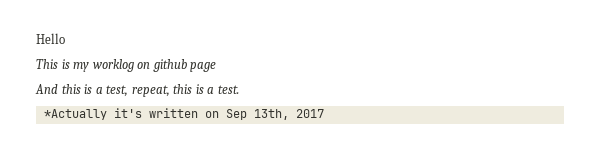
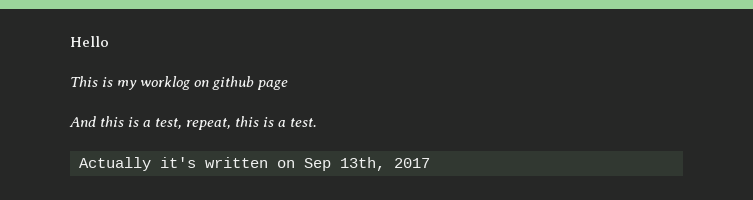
- *Actually it's written on Sep 13th, 2017
+ Actually it's written on Sep 13th, 2017

